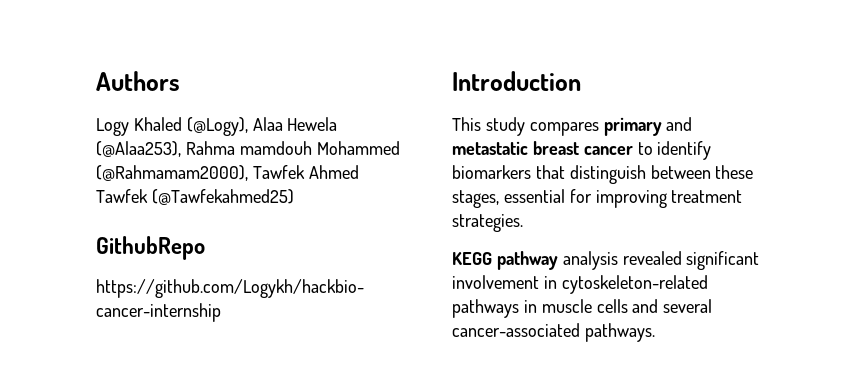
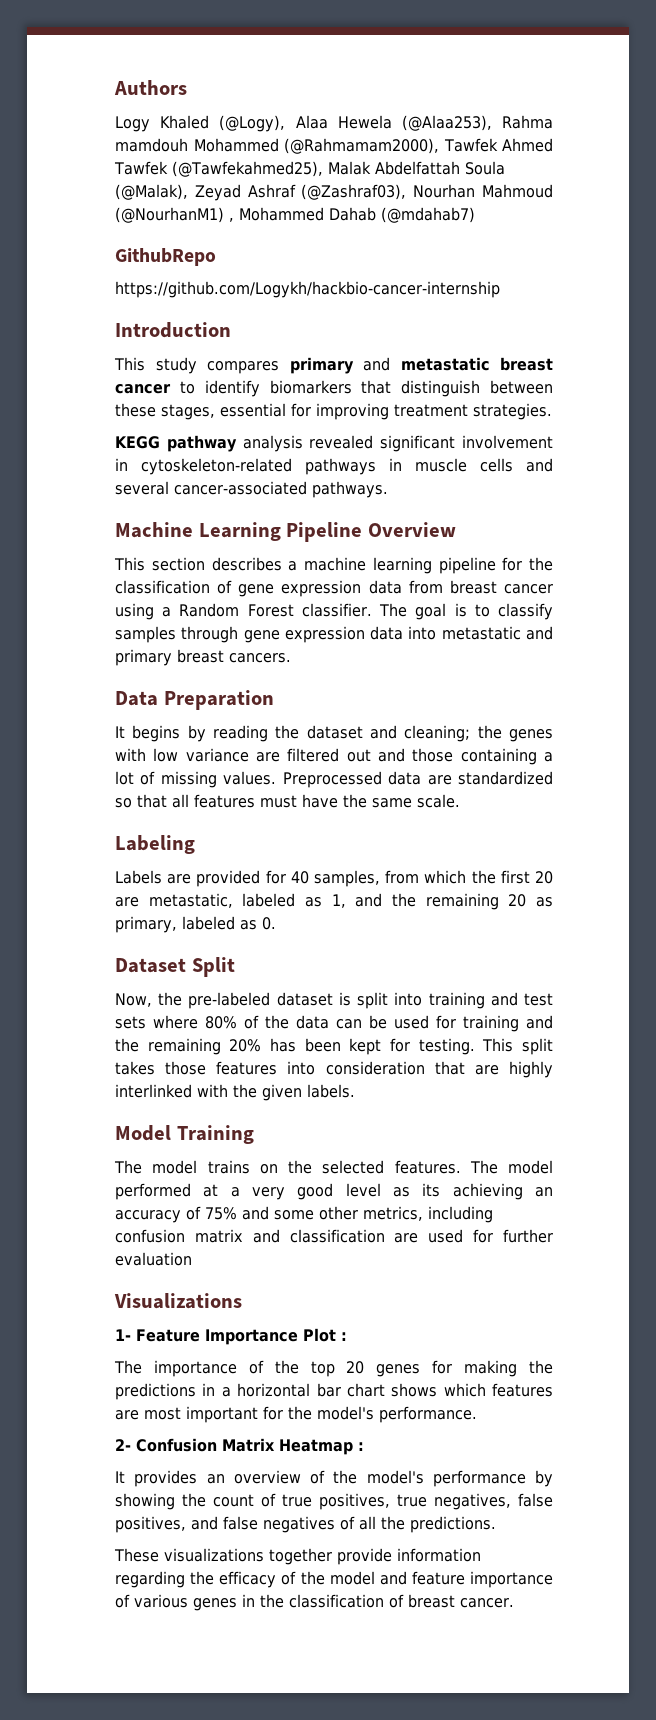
- Logy Khaled (@Logy), Alaa Hewela (@Alaa253), Rahma mamdouh Mohammed (@Rahmamam2000), Tawfek Ahmed Tawfek (@Tawfekahmed25)
+ Logy Khaled (@Logy), Alaa Hewela (@Alaa253), Rahma mamdouh Mohammed (@Rahmamam2000), Tawfek Ahmed Tawfek (@Tawfekahmed25), Malak Abdelfattah Soula (@Malak), Zeyad Ashraf (@Zashraf03), Nourhan Mahmoud (@NourhanM1) , Mohammed Dahab (@mdahab7)
+ Machine Learning Pipeline Overview
+ This section describes a machine learning pipeline for the classification of gene expression data from breast cancer using a Random Forest classifier. The goal is to classify samples through gene expression data into metastatic and primary breast cancers.
+ Data Preparation
+ It begins by reading the dataset and cleaning; the genes with low variance are filtered out and those containing a lot of missing values. Preprocessed data are standardized so that all features must have the same scale.
+ Labeling
+ Labels are provided for 40 samples, from which the first 20 are metastatic, labeled as 1, and the remaining 20 as primary, labeled as 0.
+ Dataset Split
+ Now, the pre-labeled dataset is split into training and test sets where 80% of the data can be used for training and the remaining 20% has been kept for testing. This split takes those features into consideration that are highly interlinked with the given labels.
+ Model Training
+ The model trains on the selected features. The model performed at a very good level as its achieving an accuracy of 75% and some other metrics, including confusion matrix and classification are used for further evaluation
+ Visualizations
+ 1- Feature Importance Plot :
+ The importance of the top 20 genes for making the predictions in a horizontal bar chart shows which features are most important for the model's performance.
+ 2- Confusion Matrix Heatmap :
+ It provides an overview of the model's performance by showing the count of true positives, true negatives, false positives, and false negatives of all the predictions.
+ These visualizations together provide information regarding the efficacy of the model and feature importance of various genes in the classification of breast cancer.

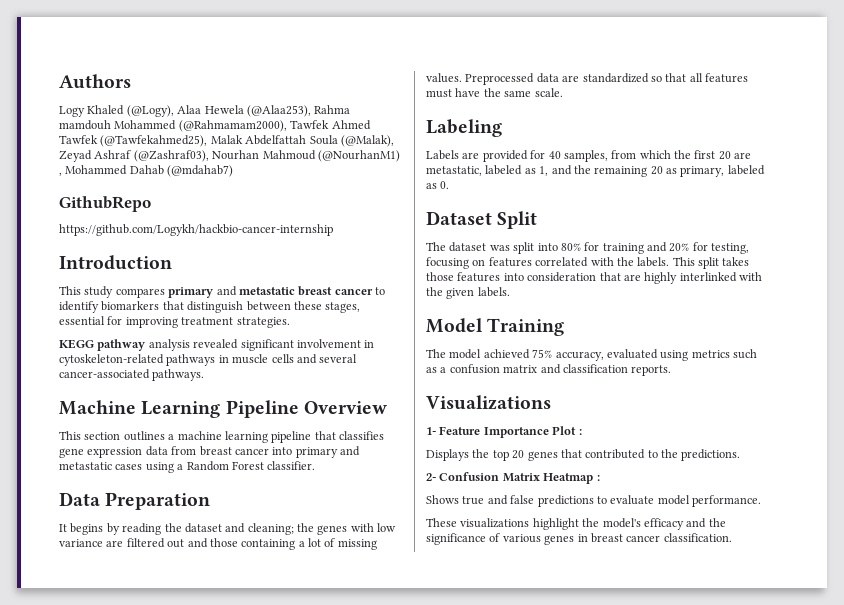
- This section describes a machine learning pipeline for the classification of gene expression data from breast cancer using a Random Forest classifier. The goal is to classify samples through gene expression data into metastatic and primary breast cancers.
+ This section outlines a machine learning pipeline that classifies gene expression data from breast cancer into primary and metastatic cases using a Random Forest classifier.
- Now, the pre-labeled dataset is split into training and test sets where 80% of the data can be used for training and the remaining 20% has been kept for testing.
+ The dataset was split into 80% for training and 20% for testing, focusing on features correlated with the labels.
- The model trains on the selected features. The model performed at a very good level as its achieving an accuracy of 75% and some other metrics, including confusion matrix and classification are used for further evaluation
+ The model achieved 75% accuracy, evaluated using metrics such as a confusion matrix and classification reports.
- The importance of the top 20 genes for making the predictions in a horizontal bar chart shows which features are most important for the model's performance.
+ Displays the top 20 genes that contributed to the predictions.
- It provides an overview of the model's performance by showing the count of true positives, true negatives, false positives, and false negatives of all the predictions.
- These visualizations together provide information regarding the efficacy of the model and feature importance of various genes in the classification of breast cancer.
+ Shows true and false predictions to evaluate model performance.
+ These visualizations highlight the model's efficacy and the significance of various genes in breast cancer classification.

